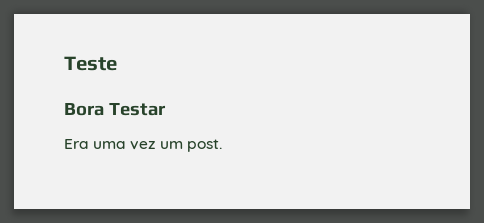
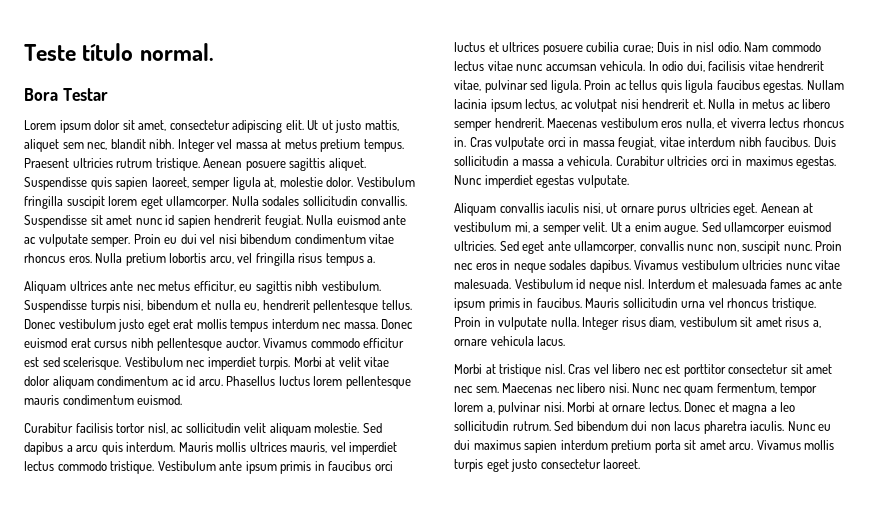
- Teste
+ Teste título normal.
- Era uma vez um post.
+ Lorem ipsum dolor sit amet, consectetur adipiscing elit. Ut ut justo mattis, aliquet sem nec, blandit nibh. Integer vel massa at metus pretium tempus. Praesent ultricies rutrum tristique. Aenean posuere sagittis aliquet. Suspendisse quis sapien laoreet, semper ligula at, molestie dolor. Vestibulum fringilla suscipit lorem eget ullamcorper. Nulla sodales sollicitudin convallis. Suspendisse sit amet nunc id sapien hendrerit feugiat. Nulla euismod ante ac vulputate semper. Proin eu dui vel nisi bibendum condimentum vitae rhoncus eros. Nulla pretium lobortis arcu, vel fringilla risus tempus a.
+ Aliquam ultrices ante nec metus efficitur, eu sagittis nibh vestibulum. Suspendisse turpis nisi, bibendum et nulla eu, hendrerit pellentesque tellus. Donec vestibulum justo eget erat mollis tempus interdum nec massa. Donec euismod erat cursus nibh pellentesque auctor. Vivamus commodo efficitur est sed scelerisque. Vestibulum nec imperdiet turpis. Morbi at velit vitae dolor aliquam condimentum ac id arcu. Phasellus luctus lorem pellentesque mauris condimentum euismod.
+ Curabitur facilisis tortor nisl, ac sollicitudin velit aliquam molestie. Sed dapibus a arcu quis interdum. Mauris mollis ultrices mauris, vel imperdiet lectus commodo tristique. Vestibulum ante ipsum primis in faucibus orci luctus et ultrices posuere cubilia curae; Duis in nisl odio. Nam commodo lectus vitae nunc accumsan vehicula. In odio dui, facilisis vitae hendrerit vitae, pulvinar sed ligula. Proin ac tellus quis ligula faucibus egestas. Nullam lacinia ipsum lectus, ac volutpat nisi hendrerit et. Nulla in metus ac libero semper hendrerit. Maecenas vestibulum eros nulla, et viverra lectus rhoncus in. Cras vulputate orci in massa feugiat, vitae interdum nibh faucibus. Duis sollicitudin a massa a vehicula. Curabitur ultricies orci in maximus egestas. Nunc imperdiet egestas vulputate.
+ Aliquam convallis iaculis nisi, ut ornare purus ultricies eget. Aenean at vestibulum mi, a semper velit. Ut a enim augue. Sed ullamcorper euismod ultricies. Sed eget ante ullamcorper, convallis nunc non, suscipit nunc. Proin nec eros in neque sodales dapibus. Vivamus vestibulum ultricies nunc vitae malesuada. Vestibulum id neque nisl. Interdum et malesuada fames ac ante ipsum primis in faucibus. Mauris sollicitudin urna vel rhoncus tristique. Proin in vulputate nulla. Integer risus diam, vestibulum sit amet risus a, ornare vehicula lacus.
+ Morbi at tristique nisl. Cras vel libero nec est porttitor consectetur sit amet nec sem. Maecenas nec libero nisi. Nunc nec quam fermentum, tempor lorem a, pulvinar nisi. Morbi at ornare lectus. Donec et magna a leo sollicitudin rutrum. Sed bibendum dui non lacus pharetra iaculis. Nunc eu dui maximus sapien interdum pretium porta sit amet arcu. Vivamus mollis turpis eget justo consectetur laoreet.

